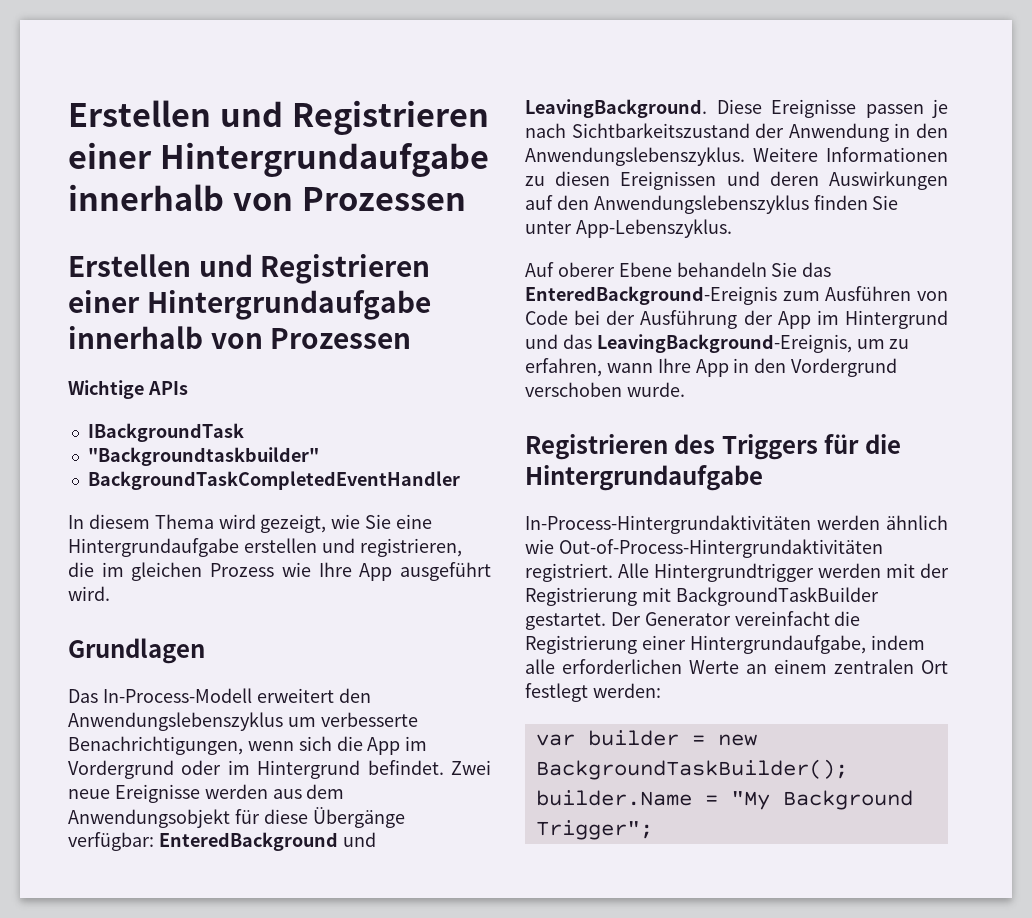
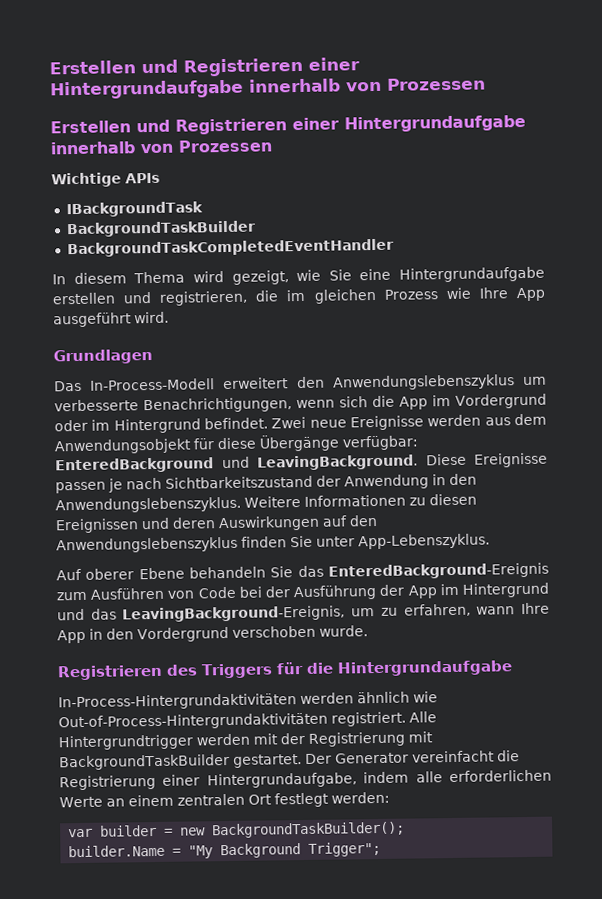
  IBackgroundTask
- "Backgroundtaskbuilder"
+ BackgroundTaskBuilder

